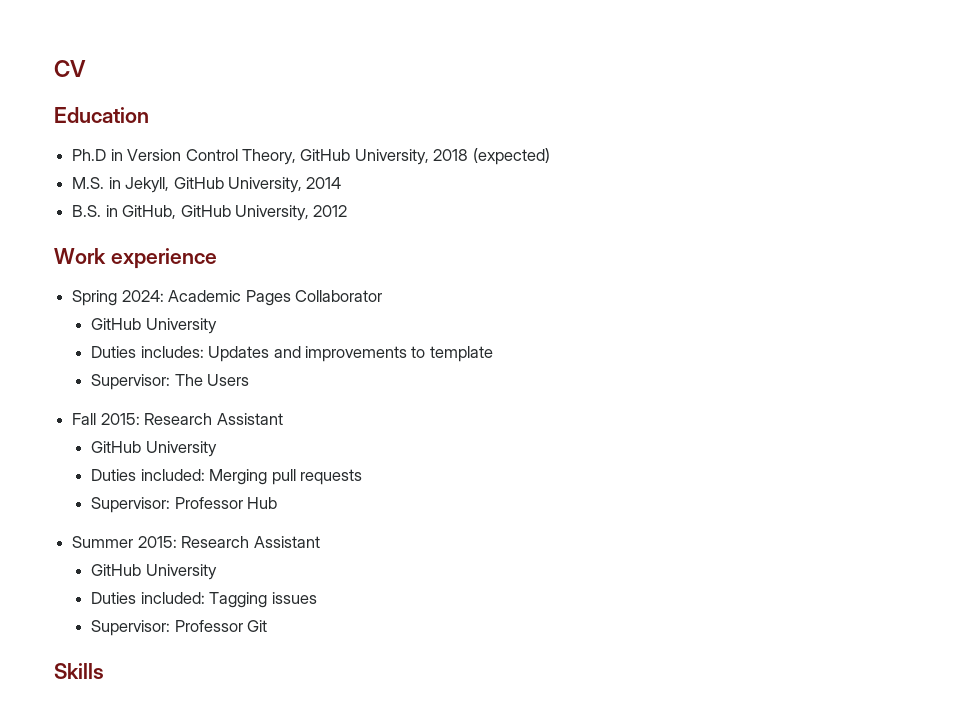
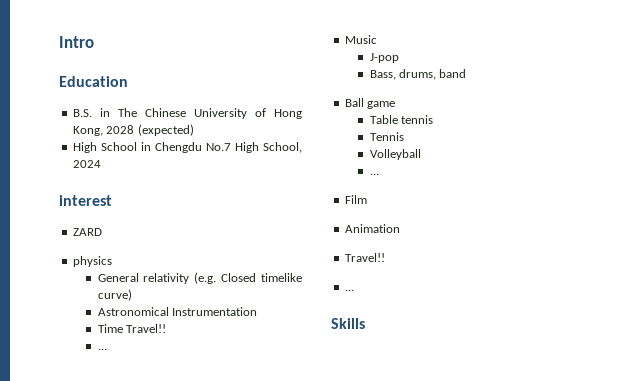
- CV
+ Intro
- Ph.D in Version Control Theory, GitHub University, 2018 (expected)
- M.S. in Jekyll, GitHub University, 2014
- B.S. in GitHub, GitHub University, 2012
- Work experience
- Spring 2024: Academic Pages Collaborator
- GitHub University
- Duties includes: Updates and improvements to template
- Supervisor: The Users
- Fall 2015: Research Assistant
- GitHub University
- Duties included: Merging pull requests
- Supervisor: Professor Hub
- Summer 2015: Research Assistant
- GitHub University
- Duties included: Tagging issues
- Supervisor: Professor Git
+ B.S. in The Chinese University of Hong Kong, 2028 (expected)
+ High School in Chengdu No.7 High School, 2024
+ interest
+ ZARD
+ physics
+ General relativity (e.g. Closed timelike curve)
+ Astronomical Instrumentation
+ Time Travel!!
+ ...
+ Music
+ J-pop
+ Bass, drums, band
+ Ball game
+ Table tennis
+ Tennis
+ Volleyball
+ ...
+ Film
+ Animation
+ Travel!!
+ ...

